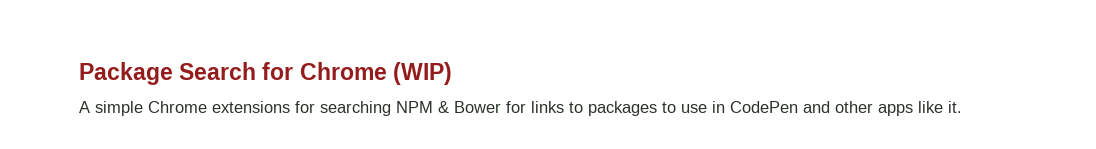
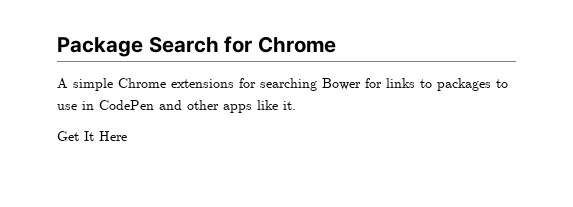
- Package Search for Chrome (WIP)
+ Package Search for Chrome
- A simple Chrome extensions for searching NPM & Bower for links to packages to use in CodePen and other apps like it.
+ A simple Chrome extensions for searching Bower for links to packages to use in CodePen and other apps like it.
+ Get It Here

